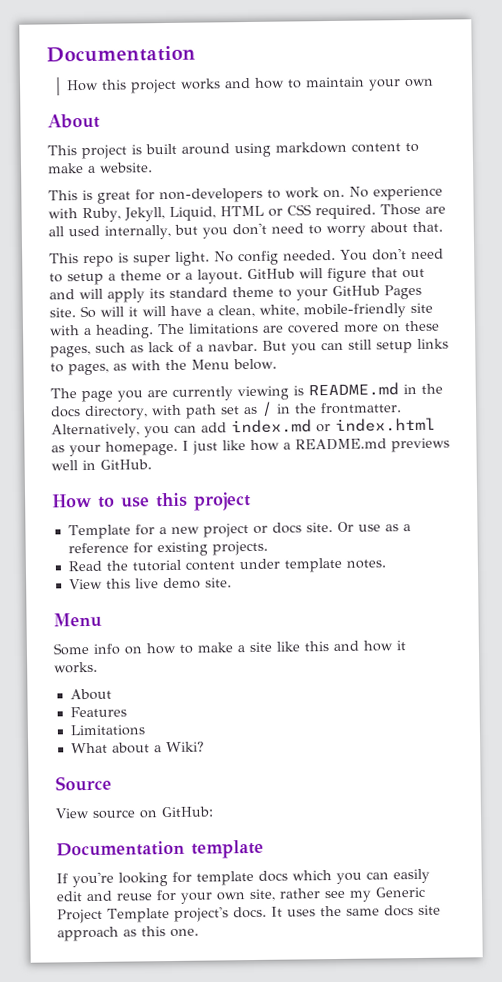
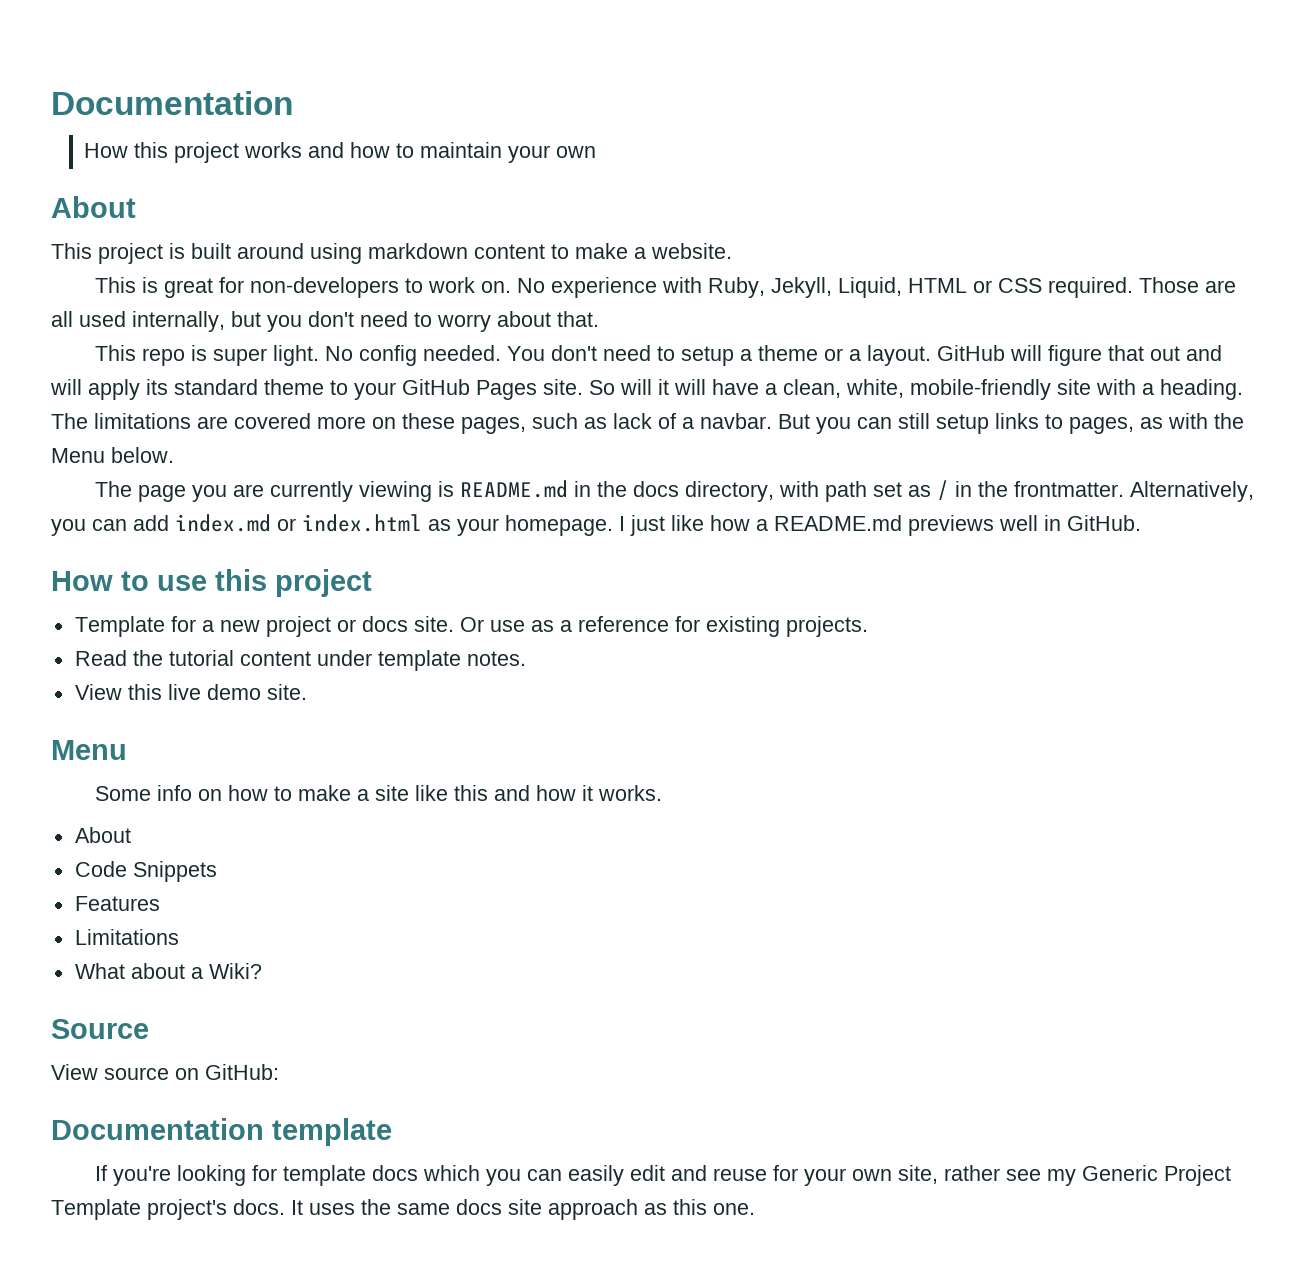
+ Code Snippets

